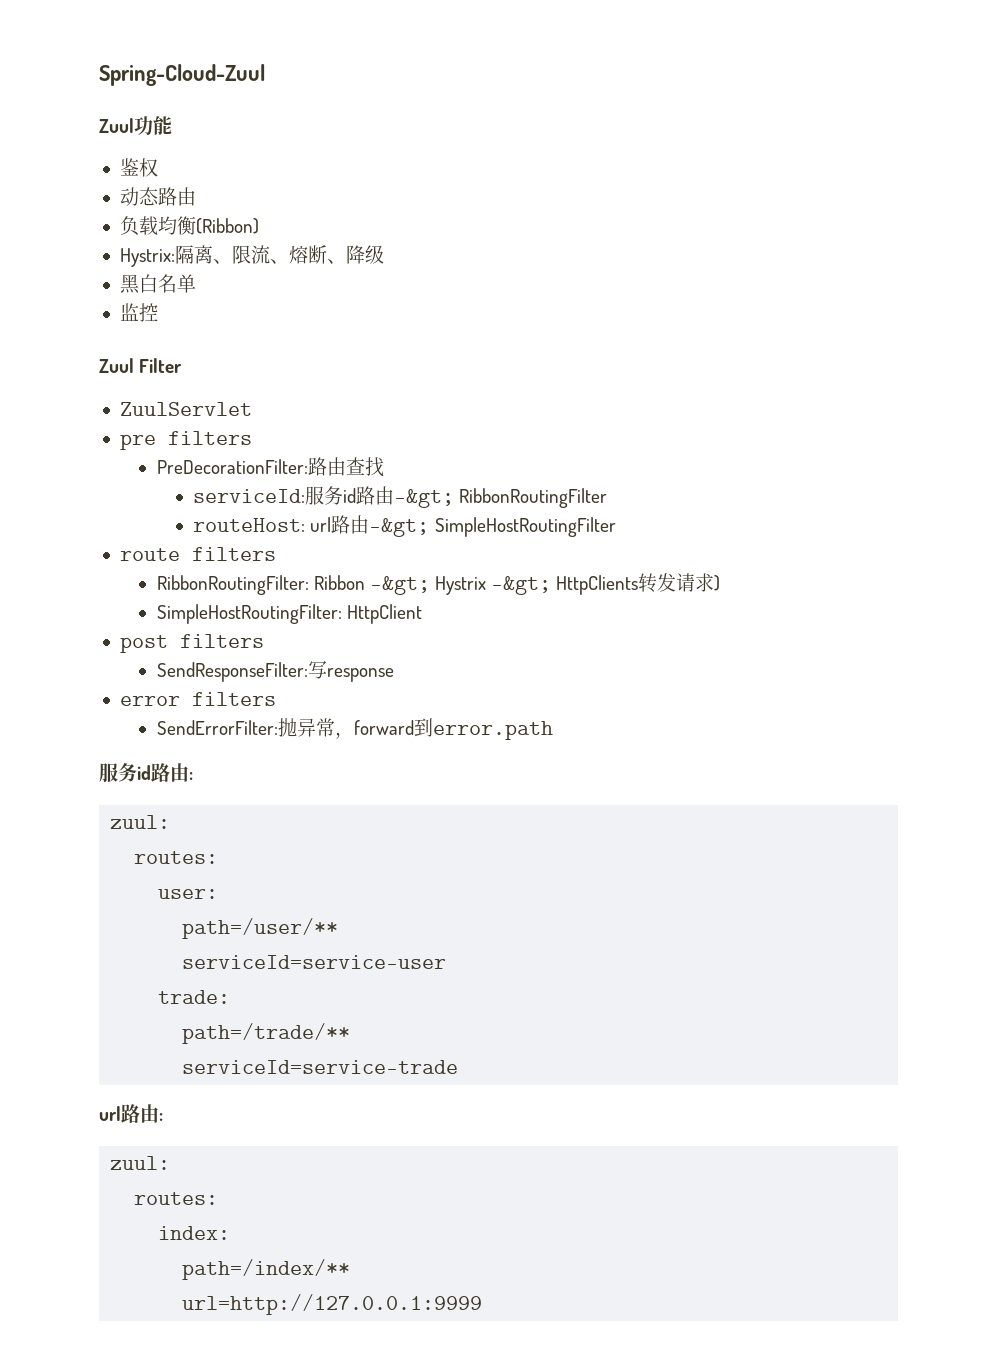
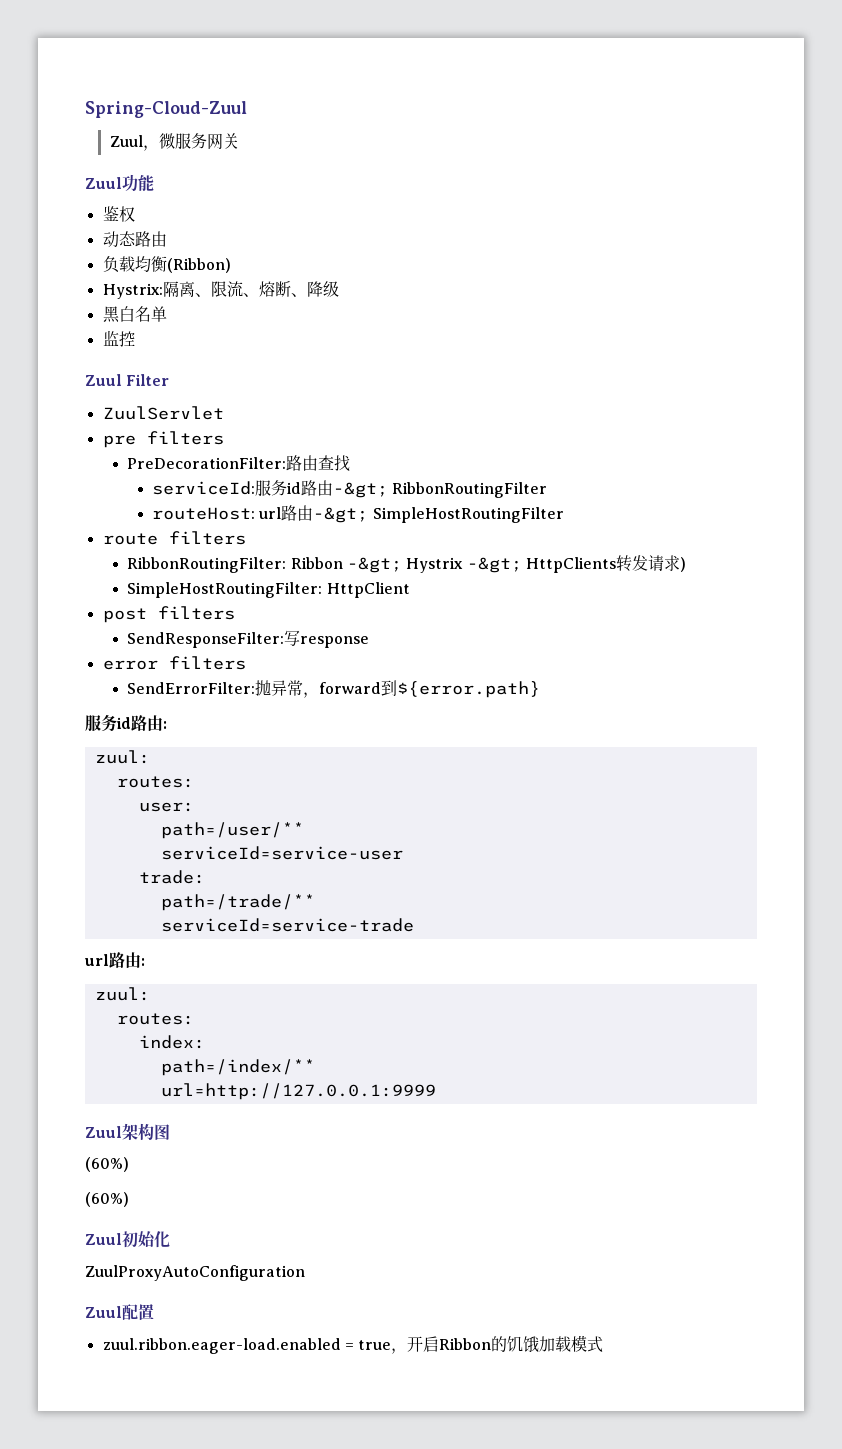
+ Zuul，微服务网关
- SendErrorFilter:抛异常，forward到error.path
+ SendErrorFilter:抛异常，forward到${error.path}
+ Zuul架构图
+ (60%)
+ (60%)
+ Zuul初始化
+ ZuulProxyAutoConfiguration
+ Zuul配置
+ zuul.ribbon.eager-load.enabled = true，开启Ribbon的饥饿加载模式

